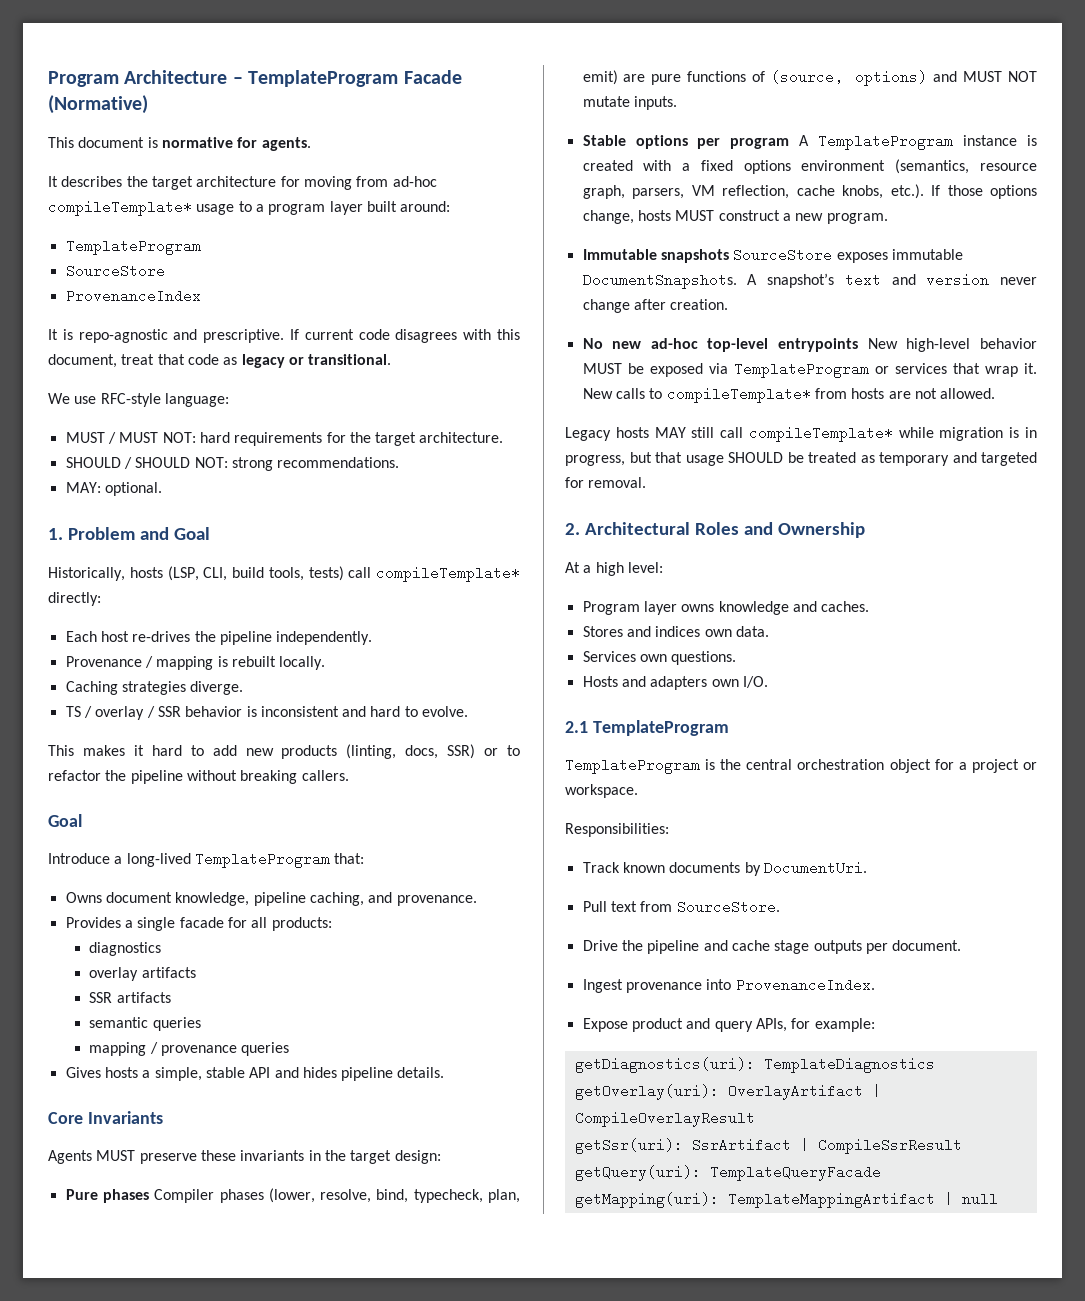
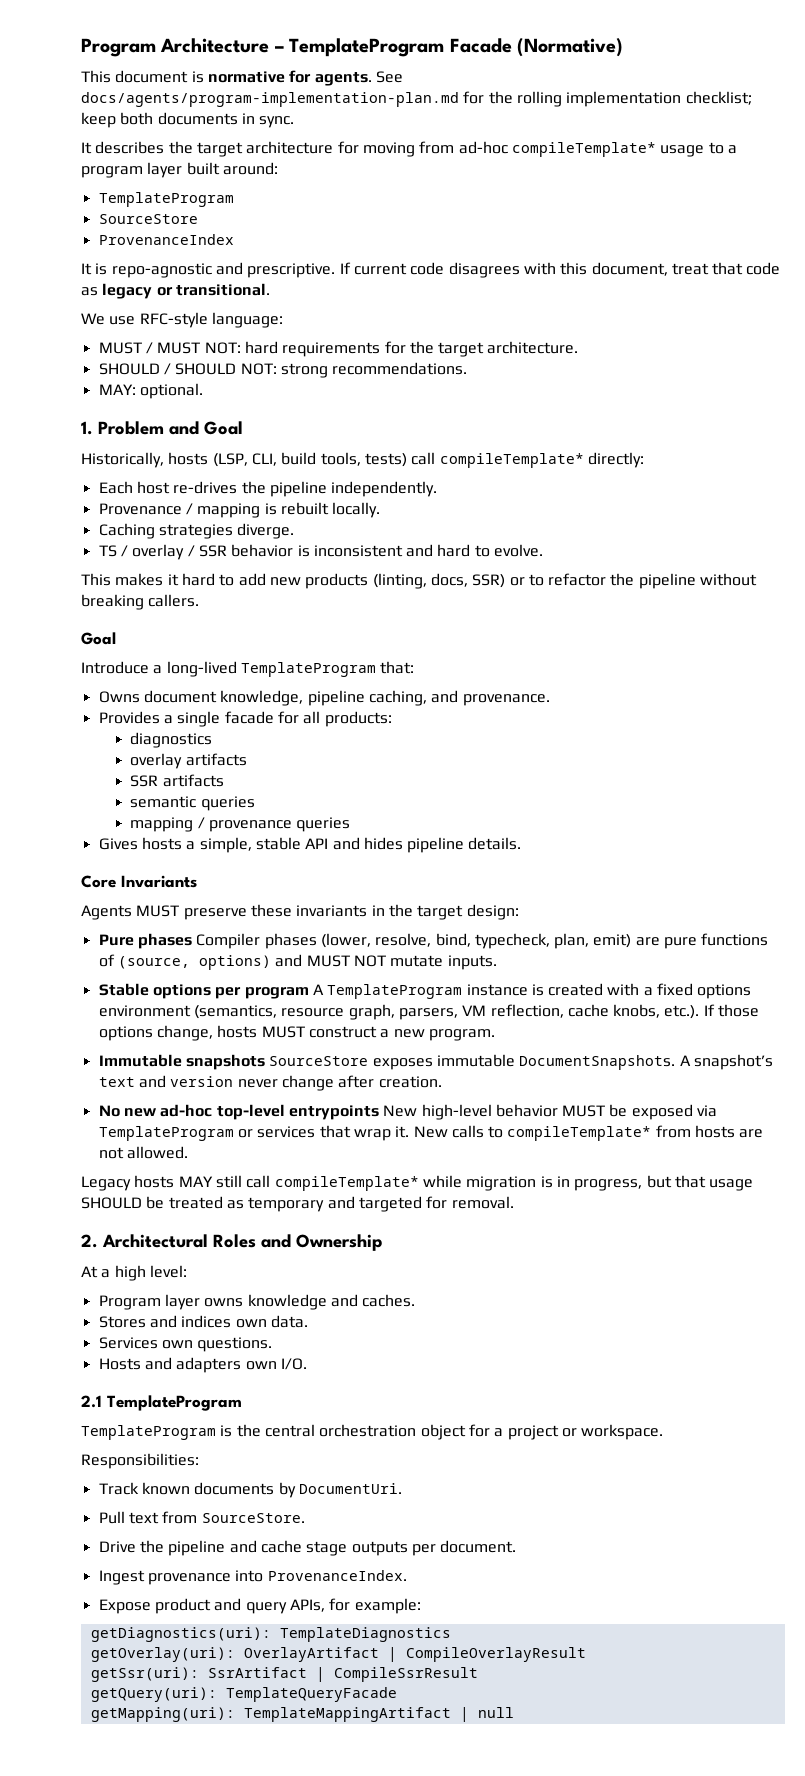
+ See docs/agents/program-implementation-plan.md for the rolling implementation checklist; keep both documents in sync.

